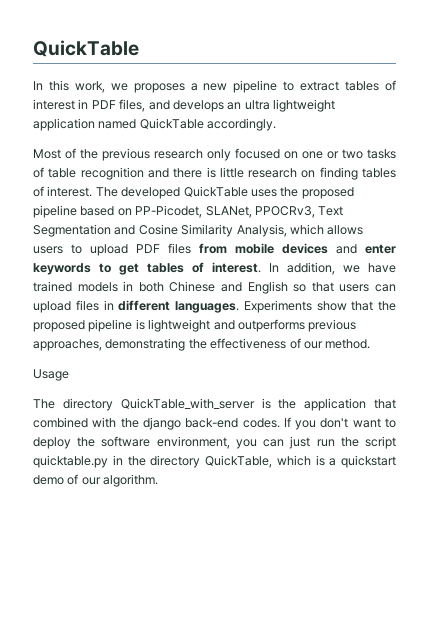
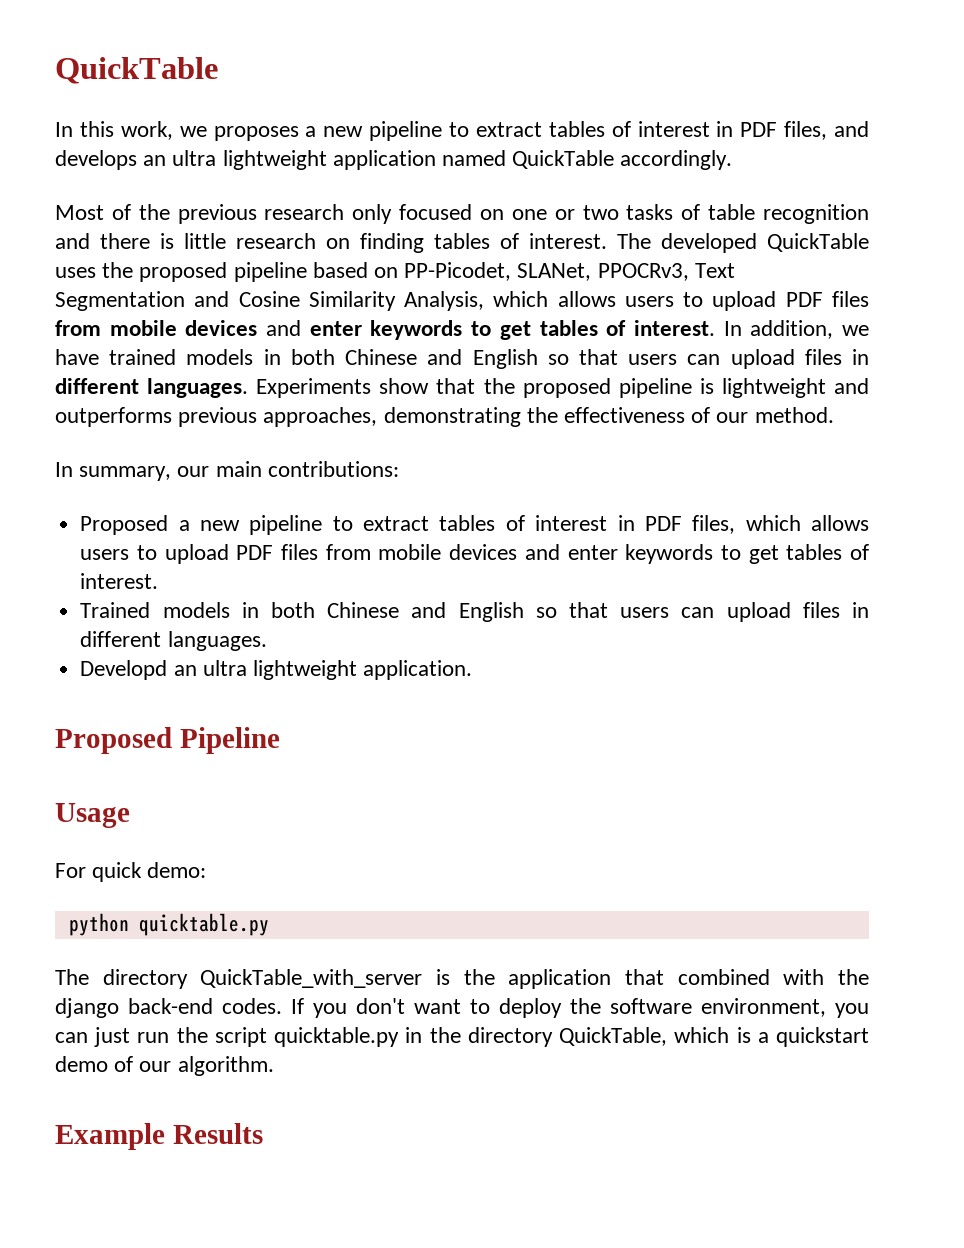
+ In summary, our main contributions:
+ Proposed a new pipeline to extract tables of interest in PDF files, which allows users to upload PDF files from mobile devices and enter keywords to get tables of interest.
+ Trained models in both Chinese and English so that users can upload files in different languages.
+ Developd an ultra lightweight application.
+ Proposed Pipeline
  Usage
+ For quick demo:
+ python quicktable.py
+ Example Results

